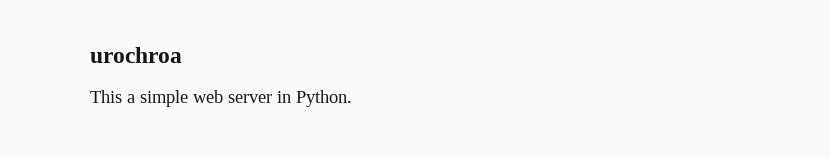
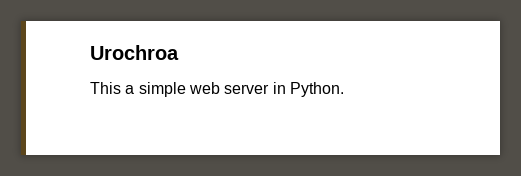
- urochroa
+ Urochroa

